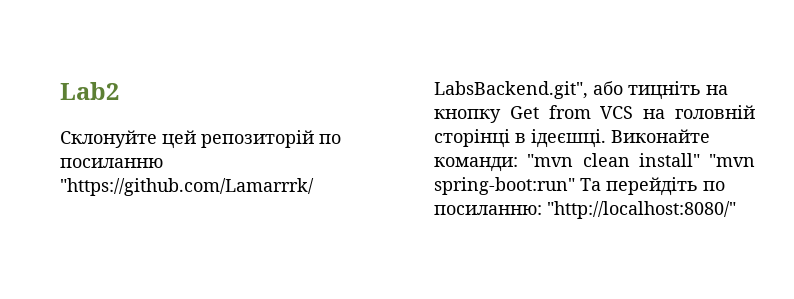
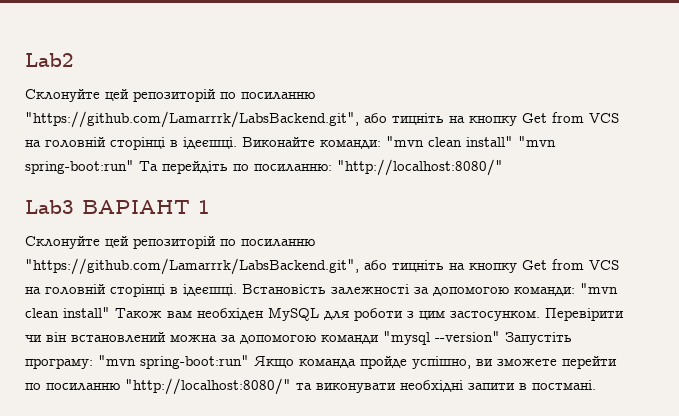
+ Lab3 ВАРІАНТ 1
+ Склонуйте цей репозиторій по посиланню "https://github.com/Lamarrrk/LabsBackend.git", або тицніть на кнопку Get from VCS на головній сторінці в ідеєшці. Встановість залежності за допомогою команди: "mvn clean install" Також вам необхіден MySQL для роботи з цим застосунком. Перевірити чи він встановлений можна за допомогою команди "mysql --version" Запустіть програму: "mvn spring-boot:run" Якщо команда пройде успішно, ви зможете перейти по посиланню "http://localhost:8080/" та виконувати необхідні запити в постмані.

